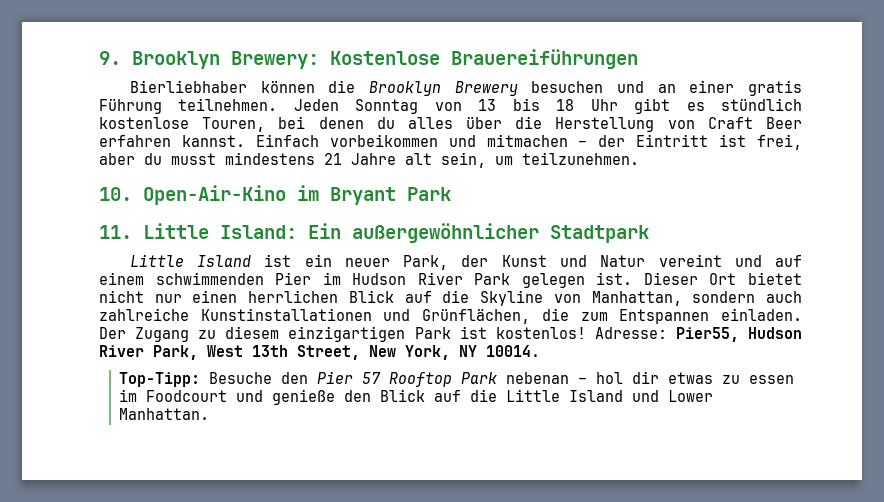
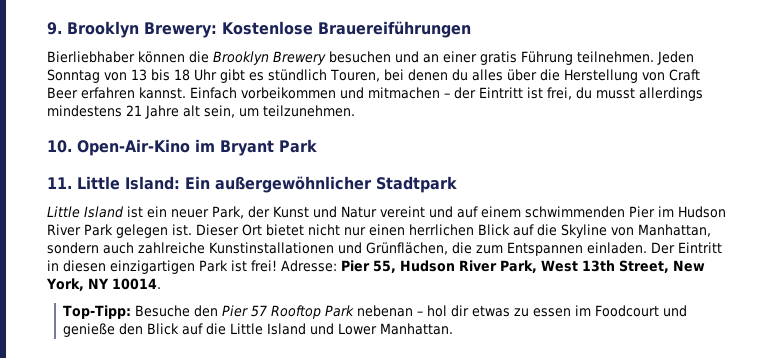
- Jeden Sonntag von 13 bis 18 Uhr gibt es stündlich kostenlose Touren, bei denen du alles über die Herstellung von Craft Beer erfahren kannst.
+ Jeden Sonntag von 13 bis 18 Uhr gibt es stündlich Touren, bei denen du alles über die Herstellung von Craft Beer erfahren kannst.
- Einfach vorbeikommen und mitmachen – der Eintritt ist frei, aber du musst mindestens 21 Jahre alt sein, um teilzunehmen.
+ Einfach vorbeikommen und mitmachen – der Eintritt ist frei, du musst allerdings mindestens 21 Jahre alt sein, um teilzunehmen.
- Der Zugang zu diesem einzigartigen Park ist kostenlos! Adresse: Pier55, Hudson River Park, West 13th Street, New York, NY 10014.
+ Der Eintritt in diesen einzigartigen Park ist frei! Adresse: Pier 55, Hudson River Park, West 13th Street, New York, NY 10014.

